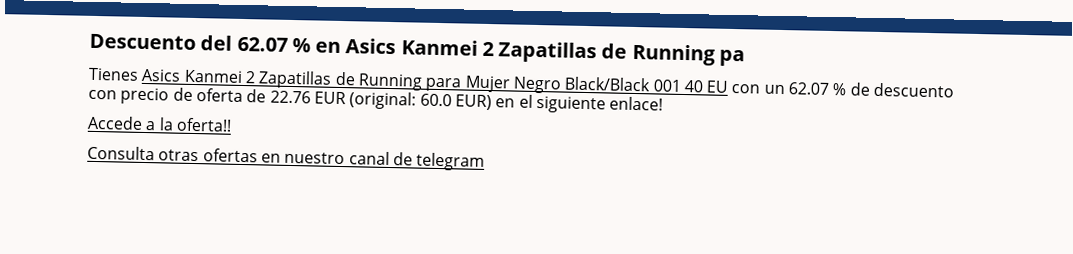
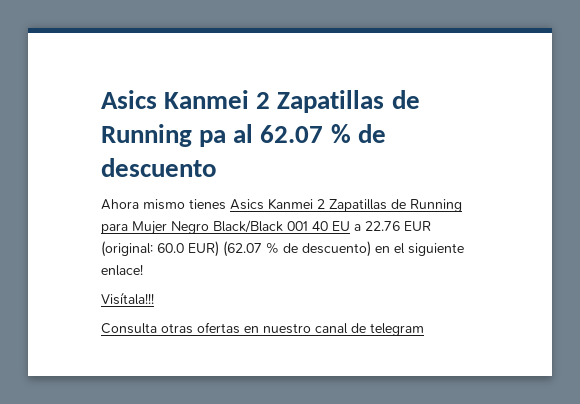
- Descuento del 62.07 % en Asics Kanmei 2 Zapatillas de Running pa
- Tienes Asics Kanmei 2 Zapatillas de Running para Mujer Negro Black/Black 001 40 EU con un 62.07 % de descuento con precio de oferta de 22.76 EUR (original: 60.0 EUR) en el siguiente enlace!
+ Asics Kanmei 2 Zapatillas de Running pa al 62.07 % de descuento
+ Ahora mismo tienes Asics Kanmei 2 Zapatillas de Running para Mujer Negro Black/Black 001 40 EU a 22.76 EUR (original: 60.0 EUR) (62.07 % de descuento) en el siguiente enlace!
- Accede a la oferta!!
+ Visítala!!!

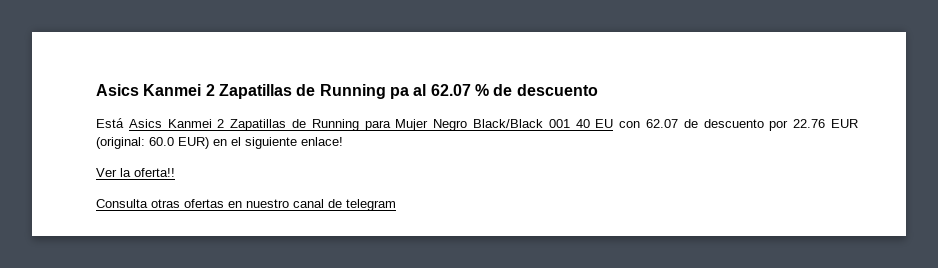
- Ahora mismo tienes Asics Kanmei 2 Zapatillas de Running para Mujer Negro Black/Black 001 40 EU a 22.76 EUR (original: 60.0 EUR) (62.07 % de descuento) en el siguiente enlace!
+ Está Asics Kanmei 2 Zapatillas de Running para Mujer Negro Black/Black 001 40 EU con 62.07 de descuento por 22.76 EUR (original: 60.0 EUR) en el siguiente enlace!
- Visítala!!!
+ Ver la oferta!!

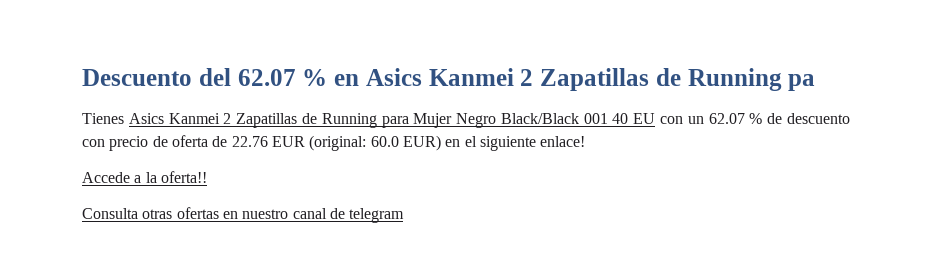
- Asics Kanmei 2 Zapatillas de Running pa al 62.07 % de descuento
- Está Asics Kanmei 2 Zapatillas de Running para Mujer Negro Black/Black 001 40 EU con 62.07 de descuento por 22.76 EUR (original: 60.0 EUR) en el siguiente enlace!
+ Descuento del 62.07 % en Asics Kanmei 2 Zapatillas de Running pa
+ Tienes Asics Kanmei 2 Zapatillas de Running para Mujer Negro Black/Black 001 40 EU con un 62.07 % de descuento con precio de oferta de 22.76 EUR (original: 60.0 EUR) en el siguiente enlace!
- Ver la oferta!!
+ Accede a la oferta!!

